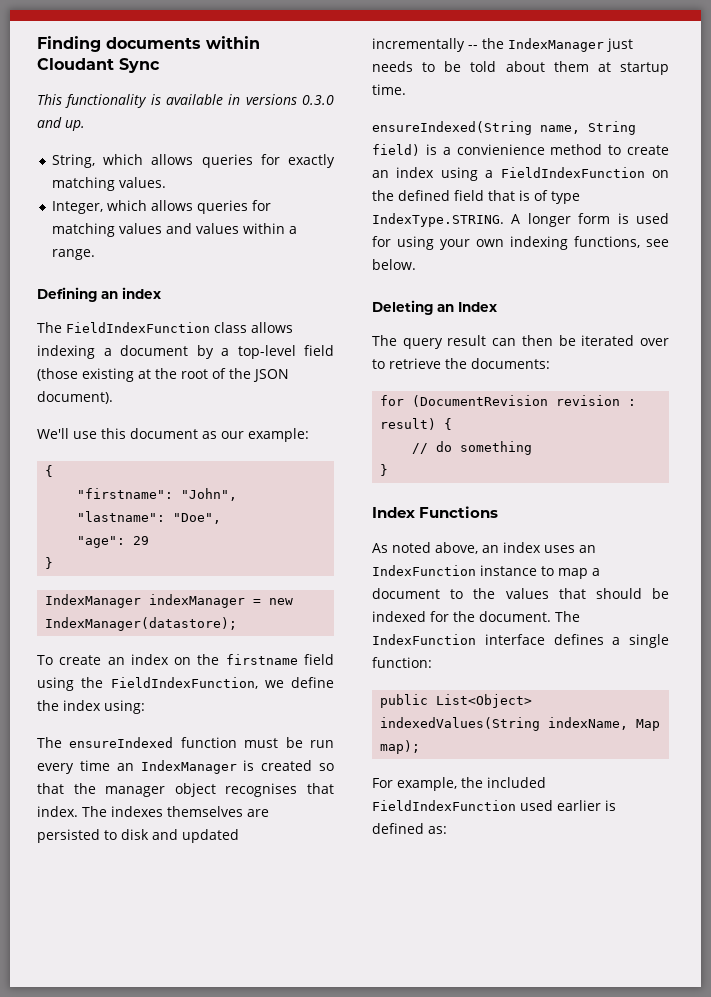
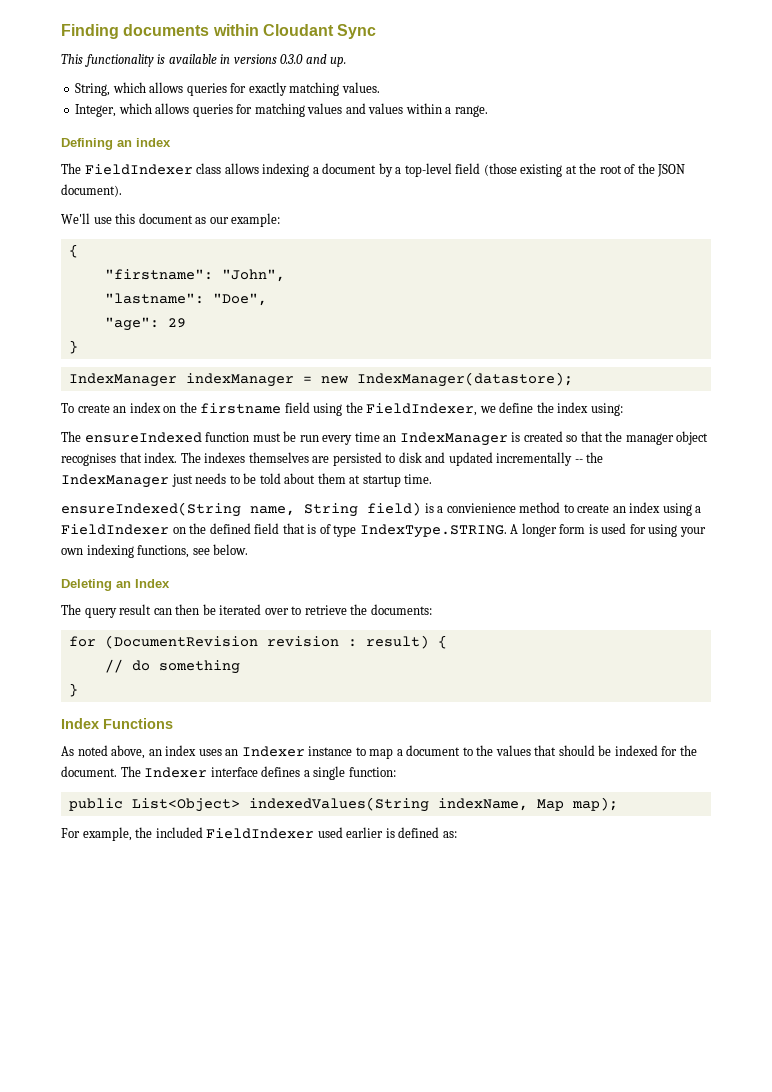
- The FieldIndexFunction class allows indexing a document by a top-level field (those existing at the root of the JSON document).
+ The FieldIndexer class allows indexing a document by a top-level field (those existing at the root of the JSON document).
- To create an index on the firstname field using the FieldIndexFunction, we define the index using:
+ To create an index on the firstname field using the FieldIndexer, we define the index using:
- ensureIndexed(String name, String field) is a convienience method to create an index using a FieldIndexFunction on the defined field that is of type IndexType.STRING. A longer form is used for using your own indexing functions, see below.
+ ensureIndexed(String name, String field) is a convienience method to create an index using a FieldIndexer on the defined field that is of type IndexType.STRING. A longer form is used for using your own indexing functions, see below.
- As noted above, an index uses an IndexFunction instance to map a document to the values that should be indexed for the document.
+ As noted above, an index uses an Indexer instance to map a document to the values that should be indexed for the document.
- The IndexFunction interface defines a single function:
+ The Indexer interface defines a single function:
- For example, the included FieldIndexFunction used earlier is defined as:
+ For example, the included FieldIndexer used earlier is defined as:

